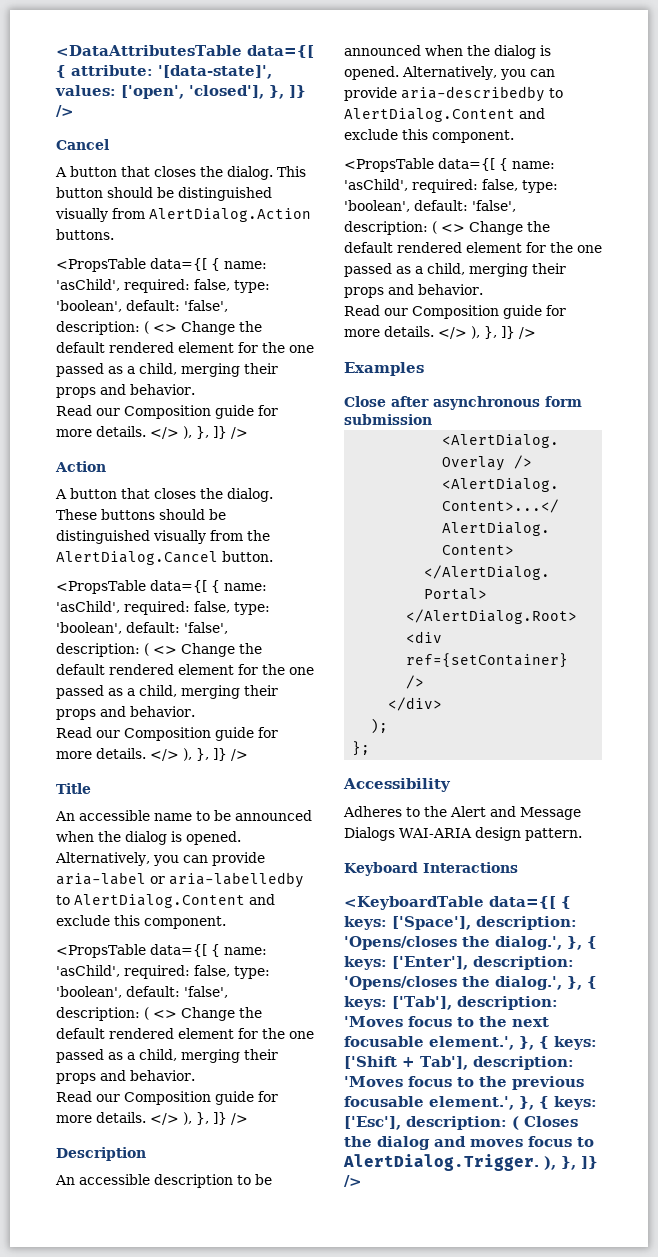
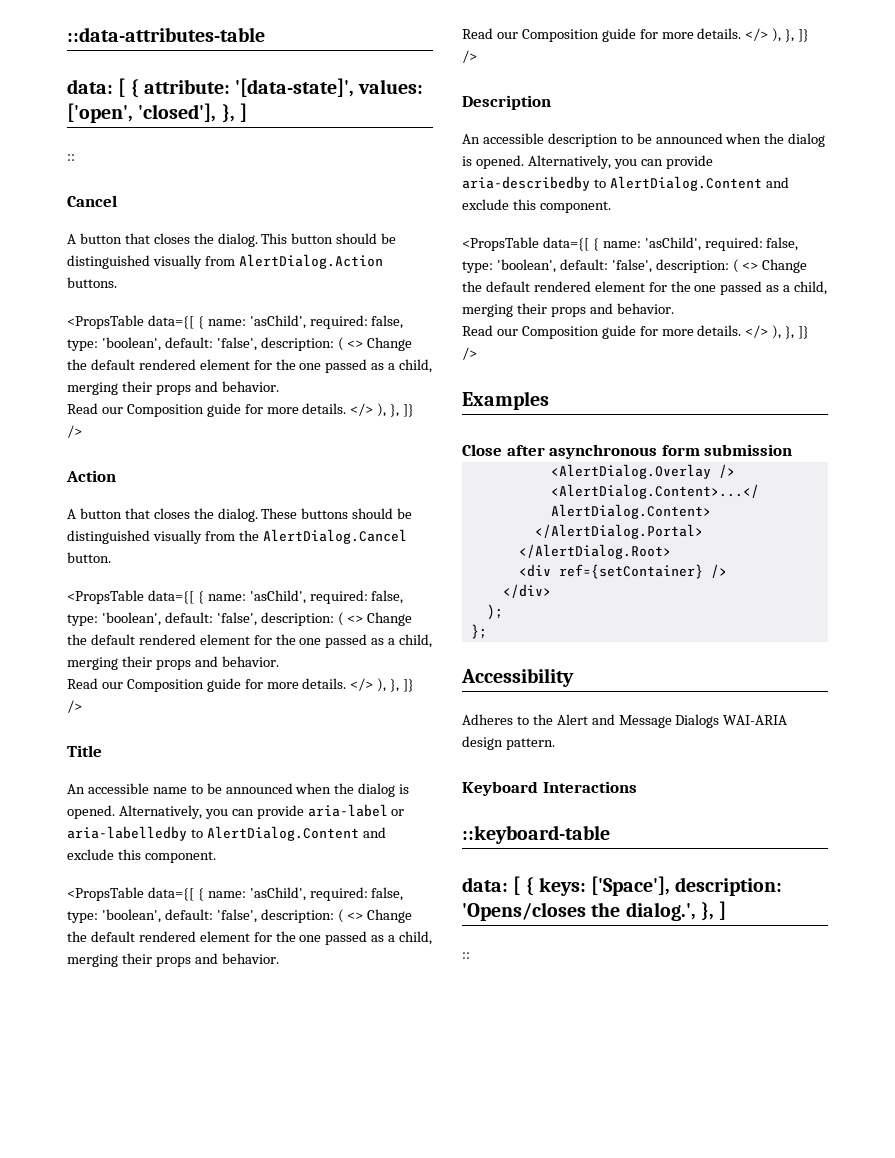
- <DataAttributesTable data={[ { attribute: '[data-state]', values: ['open', 'closed'], }, ]} />
+ ::data-attributes-table
+ data: [ { attribute: '[data-state]', values: ['open', 'closed'], }, ]
+ ::
- <KeyboardTable data={[ { keys: ['Space'], description: 'Opens/closes the dialog.', }, { keys: ['Enter'], description: 'Opens/closes the dialog.', }, { keys: ['Tab'], description: 'Moves focus to the next focusable element.', }, { keys: ['Shift + Tab'], description: 'Moves focus to the previous focusable element.', }, { keys: ['Esc'], description: ( Closes the dialog and moves focus to AlertDialog.Trigger. ), }, ]} />
+ ::keyboard-table
+ data: [ { keys: ['Space'], description: 'Opens/closes the dialog.', }, ]
+ ::

